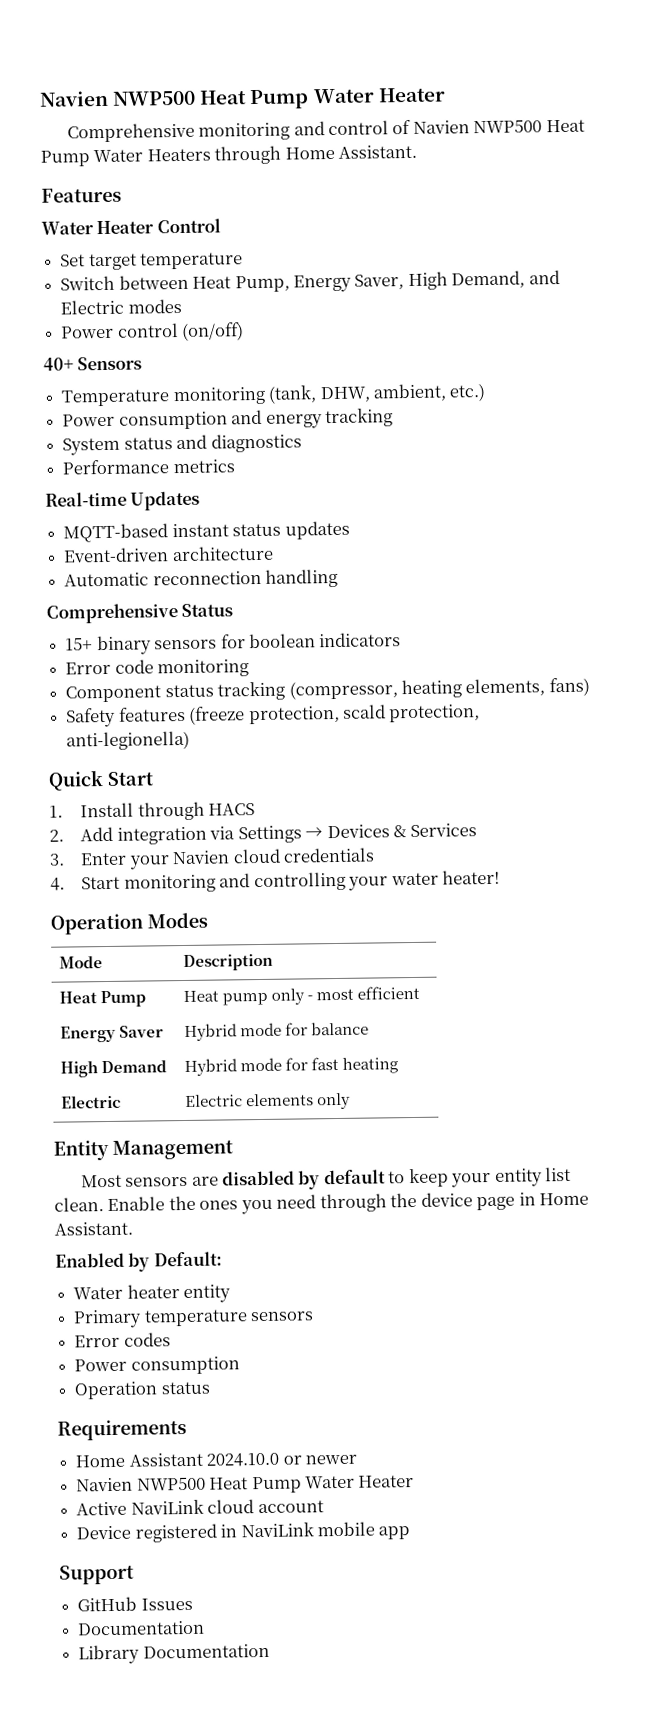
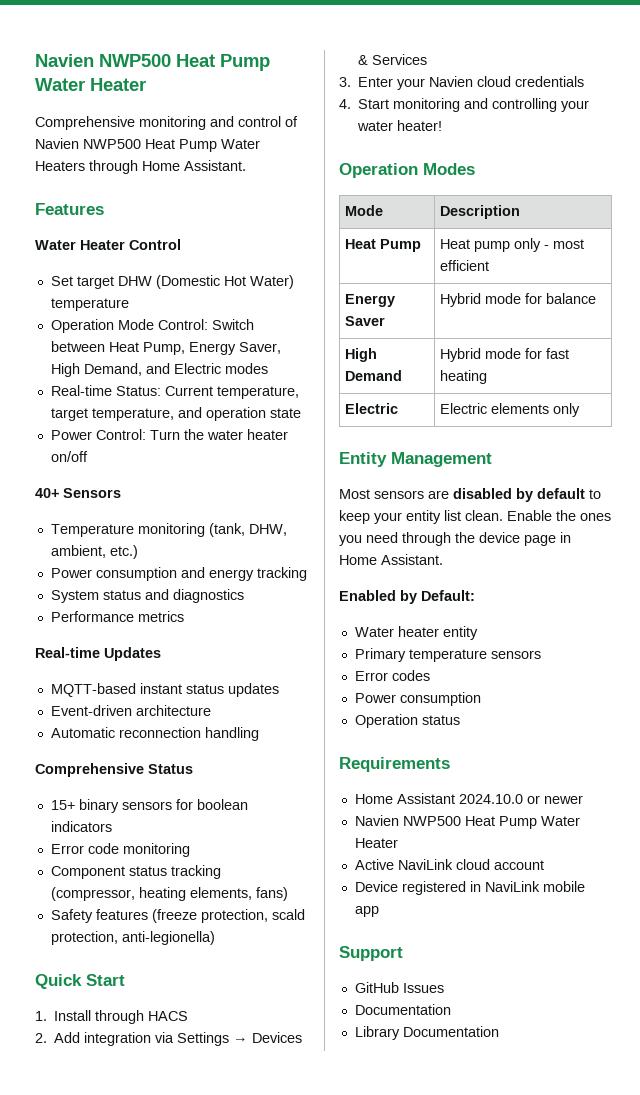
- Set target temperature
- Switch between Heat Pump, Energy Saver, High Demand, and Electric modes
+ Set target DHW (Domestic Hot Water) temperature
+ Operation Mode Control: Switch between Heat Pump, Energy Saver, High Demand, and Electric modes
- Power control (on/off)
+ Real-time Status: Current temperature, target temperature, and operation state
+ Power Control: Turn the water heater on/off

